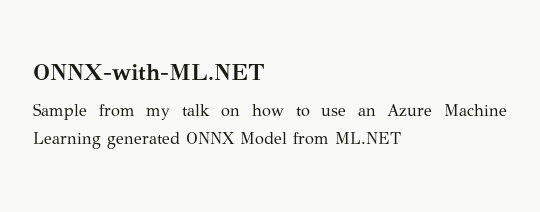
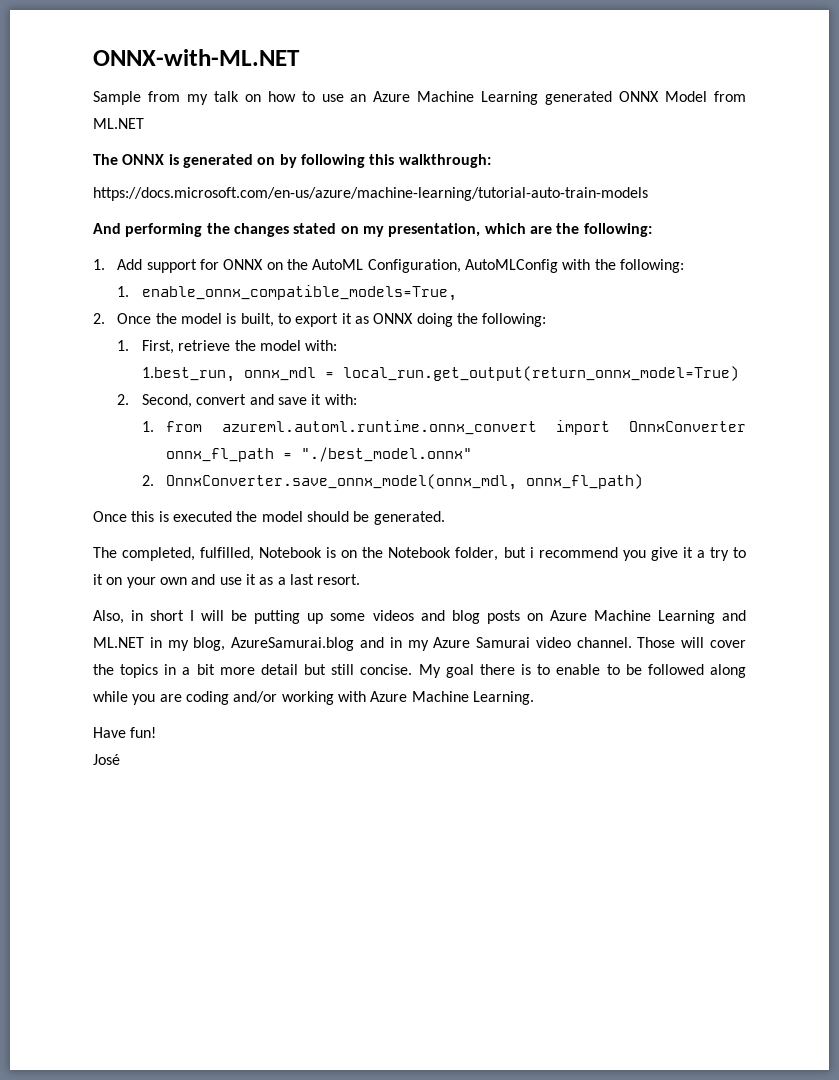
+ The ONNX is generated on by following this walkthrough:
+ https://docs.microsoft.com/en-us/azure/machine-learning/tutorial-auto-train-models
+ And performing the changes stated on my presentation, which are the following:
+ 1. Add support for ONNX on the AutoML Configuration, AutoMLConfig with the following:
+ 1. enable_onnx_compatible_models=True,
+ 2. Once the model is built, to export it as ONNX doing the following:
+ 1. First, retrieve the model with:
+ 1.best_run, onnx_mdl = local_run.get_output(return_onnx_model=True)
+ 2. Second, convert and save it with:
+ 1. from azureml.automl.runtime.onnx_convert import OnnxConverter onnx_fl_path = "./best_model.onnx"
+ 2. OnnxConverter.save_onnx_model(onnx_mdl, onnx_fl_path)
+ Once this is executed the model should be generated.
+ The completed, fulfilled, Notebook is on the Notebook folder, but i recommend you give it a try to it on your own and use it as a last resort.
+ Also, in short I will be putting up some videos and blog posts on Azure Machine Learning and ML.NET in my blog, AzureSamurai.blog and in my Azure Samurai video channel. Those will cover the topics in a bit more detail but still concise. My goal there is to enable to be followed along while you are coding and/or working with Azure Machine Learning.
+ Have fun!
+ José

